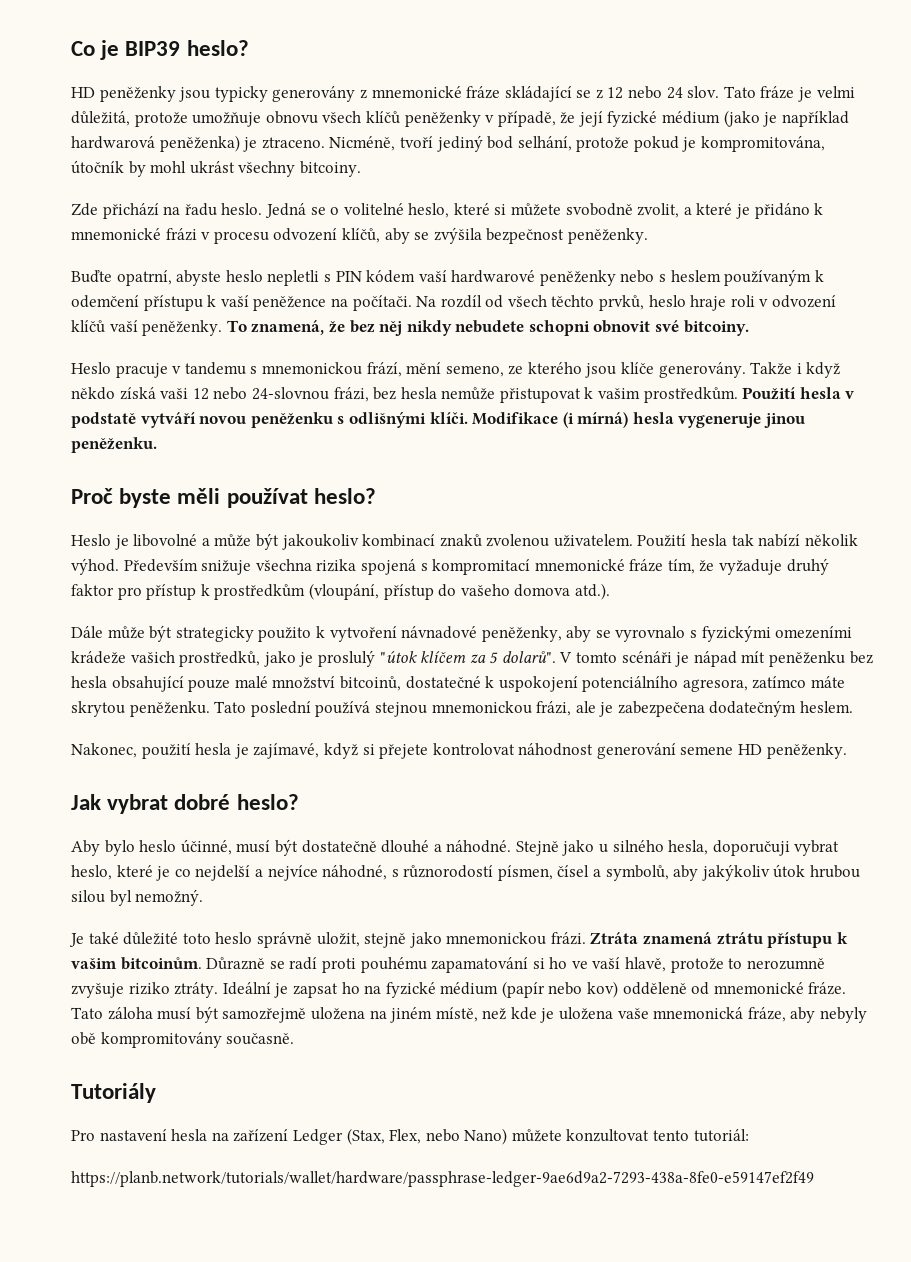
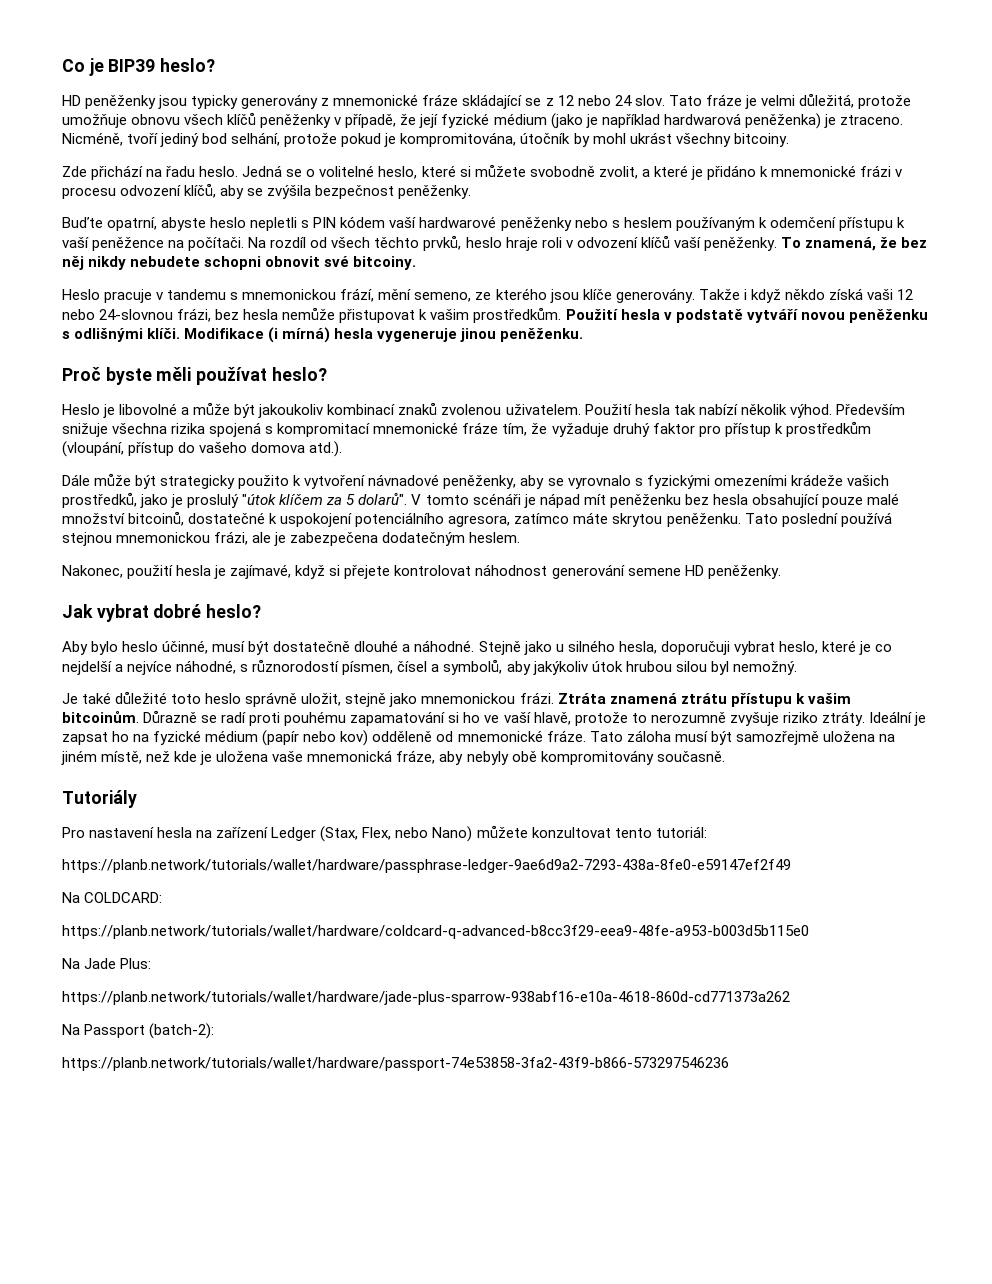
+ Na COLDCARD:
+ https://planb.network/tutorials/wallet/hardware/coldcard-q-advanced-b8cc3f29-eea9-48fe-a953-b003d5b115e0
+ Na Jade Plus:
+ https://planb.network/tutorials/wallet/hardware/jade-plus-sparrow-938abf16-e10a-4618-860d-cd771373a262
+ Na Passport (batch-2):
+ https://planb.network/tutorials/wallet/hardware/passport-74e53858-3fa2-43f9-b866-573297546236

